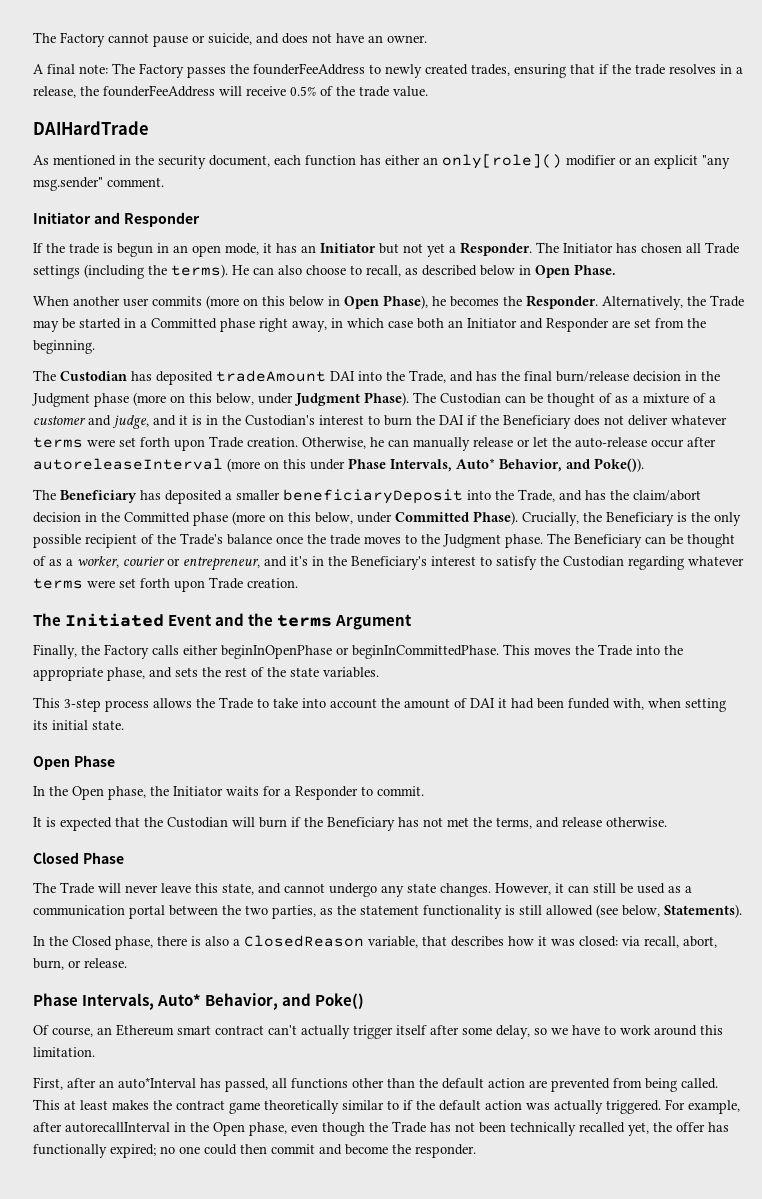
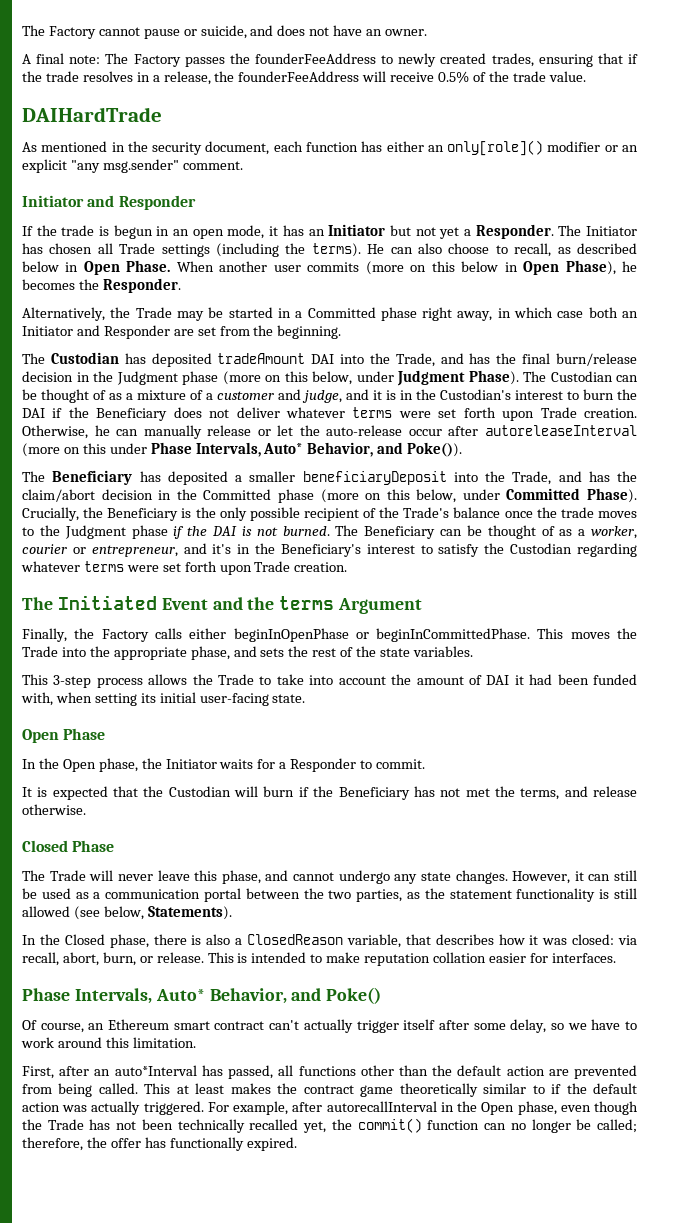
- He can also choose to recall, as described below in Open Phase.
- When another user commits (more on this below in Open Phase), he becomes the Responder. Alternatively, the Trade may be started in a Committed phase right away, in which case both an Initiator and Responder are set from the beginning.
+ He can also choose to recall, as described below in Open Phase. When another user commits (more on this below in Open Phase), he becomes the Responder.
+ Alternatively, the Trade may be started in a Committed phase right away, in which case both an Initiator and Responder are set from the beginning.
- Crucially, the Beneficiary is the only possible recipient of the Trade's balance once the trade moves to the Judgment phase.
+ Crucially, the Beneficiary is the only possible recipient of the Trade's balance once the trade moves to the Judgment phase if the DAI is not burned.
- This 3-step process allows the Trade to take into account the amount of DAI it had been funded with, when setting its initial state.
+ This 3-step process allows the Trade to take into account the amount of DAI it had been funded with, when setting its initial user-facing state.
- The Trade will never leave this state, and cannot undergo any state changes.
+ The Trade will never leave this phase, and cannot undergo any state changes.
+ This is intended to make reputation collation easier for interfaces.
- For example, after autorecallInterval in the Open phase, even though the Trade has not been technically recalled yet, the offer has functionally expired; no one could then commit and become the responder.
+ For example, after autorecallInterval in the Open phase, even though the Trade has not been technically recalled yet, the commit() function can no longer be called; therefore, the offer has functionally expired.

